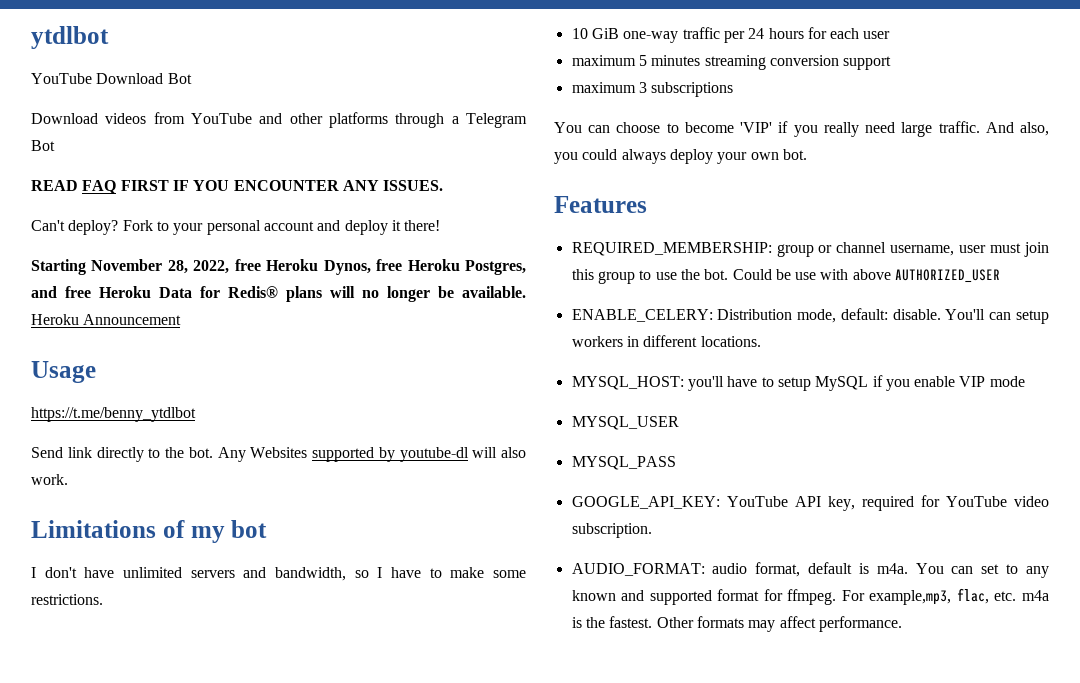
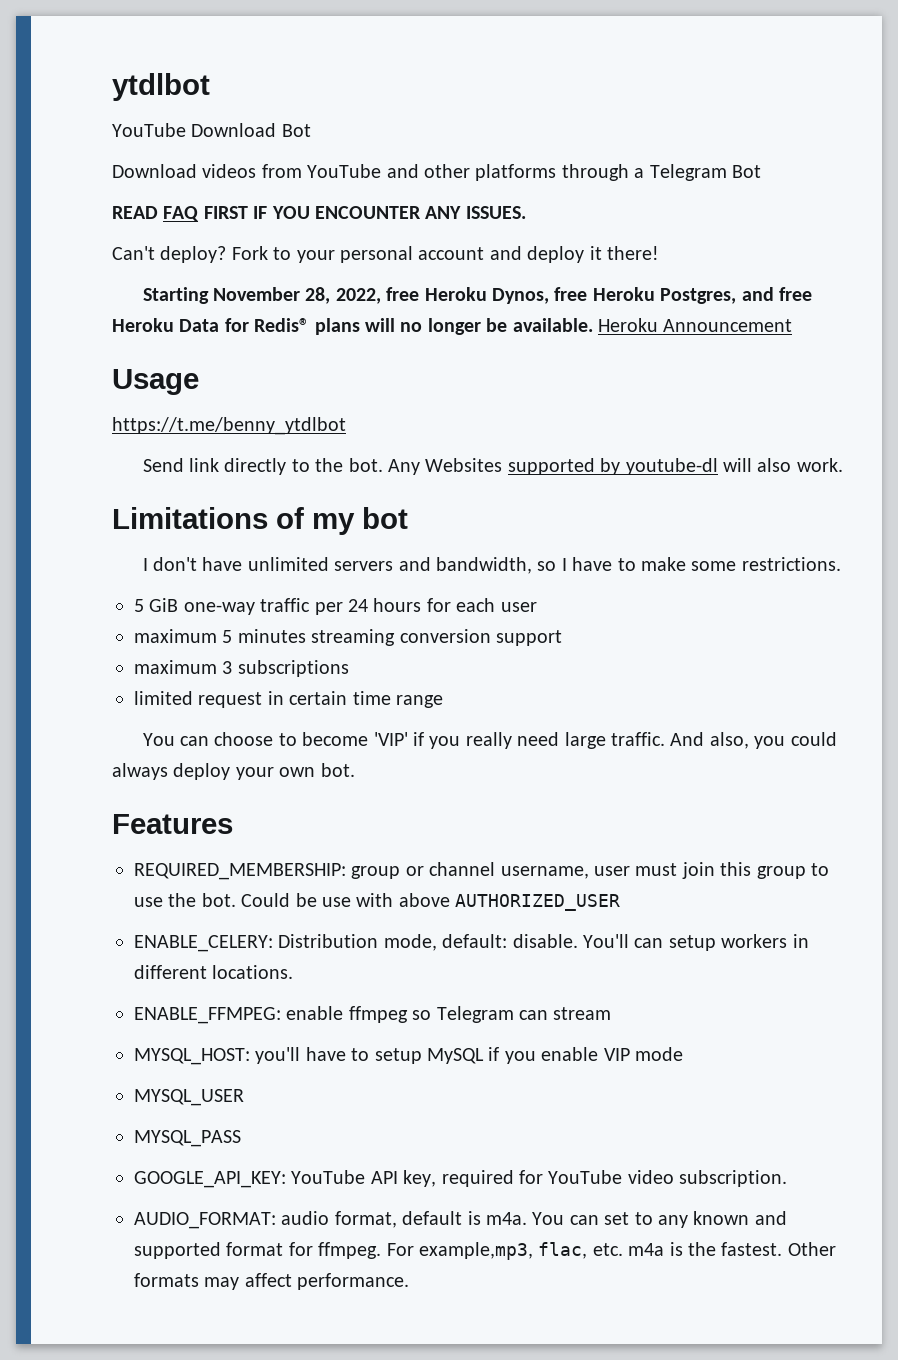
- 10 GiB one-way traffic per 24 hours for each user
+ 5 GiB one-way traffic per 24 hours for each user
+ limited request in certain time range
+ ENABLE_FFMPEG: enable ffmpeg so Telegram can stream

